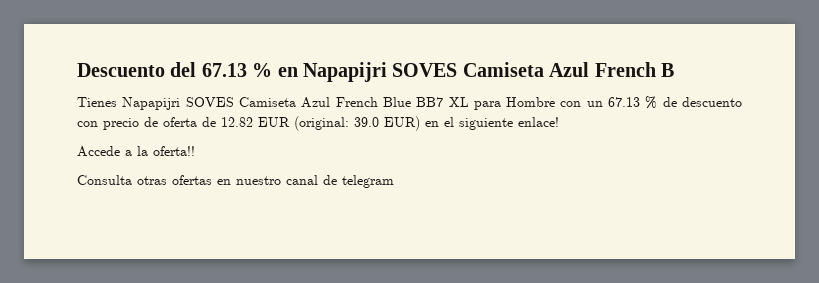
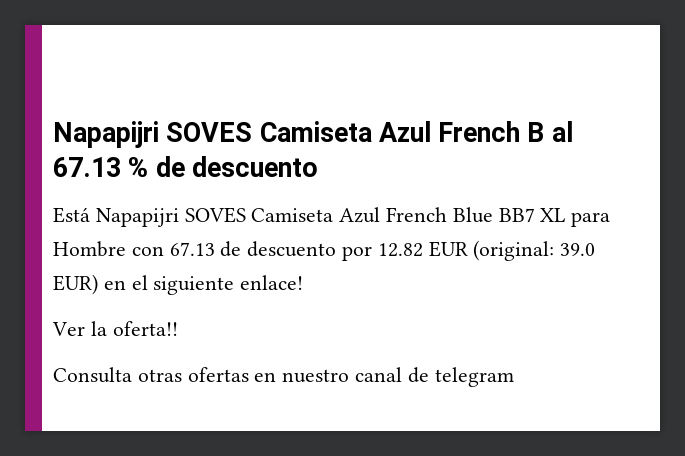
- Descuento del 67.13 % en Napapijri SOVES Camiseta Azul French B
- Tienes Napapijri SOVES Camiseta Azul French Blue BB7 XL para Hombre con un 67.13 % de descuento con precio de oferta de 12.82 EUR (original: 39.0 EUR) en el siguiente enlace!
+ Napapijri SOVES Camiseta Azul French B al 67.13 % de descuento
+ Está Napapijri SOVES Camiseta Azul French Blue BB7 XL para Hombre con 67.13 de descuento por 12.82 EUR (original: 39.0 EUR) en el siguiente enlace!
- Accede a la oferta!!
+ Ver la oferta!!

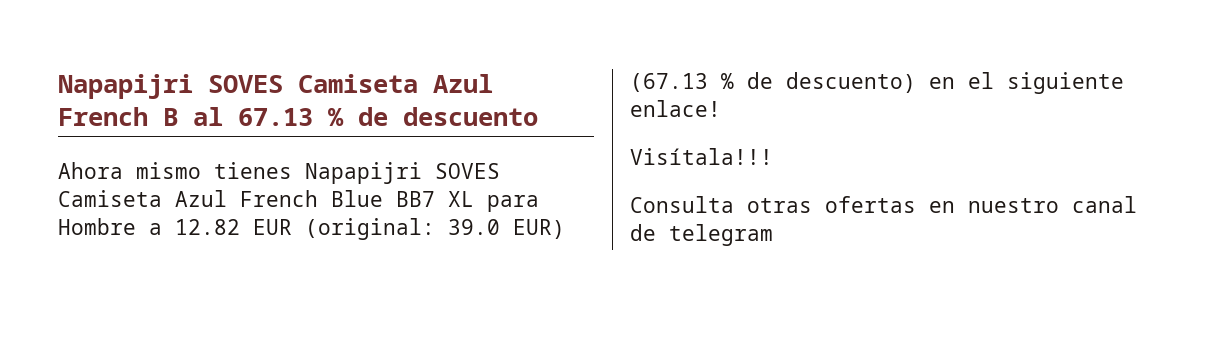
- Está Napapijri SOVES Camiseta Azul French Blue BB7 XL para Hombre con 67.13 de descuento por 12.82 EUR (original: 39.0 EUR) en el siguiente enlace!
+ Ahora mismo tienes Napapijri SOVES Camiseta Azul French Blue BB7 XL para Hombre a 12.82 EUR (original: 39.0 EUR) (67.13 % de descuento) en el siguiente enlace!
- Ver la oferta!!
+ Visítala!!!

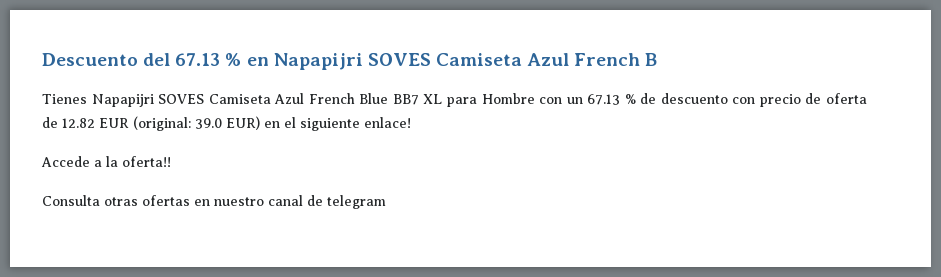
- Napapijri SOVES Camiseta Azul French B al 67.13 % de descuento
- Ahora mismo tienes Napapijri SOVES Camiseta Azul French Blue BB7 XL para Hombre a 12.82 EUR (original: 39.0 EUR) (67.13 % de descuento) en el siguiente enlace!
+ Descuento del 67.13 % en Napapijri SOVES Camiseta Azul French B
+ Tienes Napapijri SOVES Camiseta Azul French Blue BB7 XL para Hombre con un 67.13 % de descuento con precio de oferta de 12.82 EUR (original: 39.0 EUR) en el siguiente enlace!
- Visítala!!!
+ Accede a la oferta!!

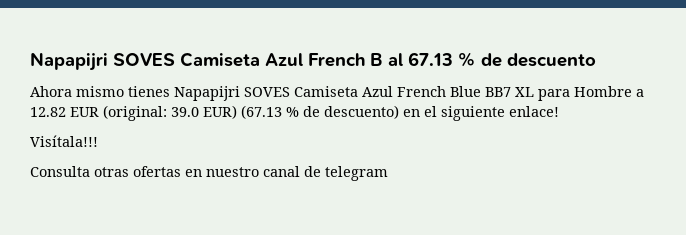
- Descuento del 67.13 % en Napapijri SOVES Camiseta Azul French B
- Tienes Napapijri SOVES Camiseta Azul French Blue BB7 XL para Hombre con un 67.13 % de descuento con precio de oferta de 12.82 EUR (original: 39.0 EUR) en el siguiente enlace!
+ Napapijri SOVES Camiseta Azul French B al 67.13 % de descuento
+ Ahora mismo tienes Napapijri SOVES Camiseta Azul French Blue BB7 XL para Hombre a 12.82 EUR (original: 39.0 EUR) (67.13 % de descuento) en el siguiente enlace!
- Accede a la oferta!!
+ Visítala!!!

